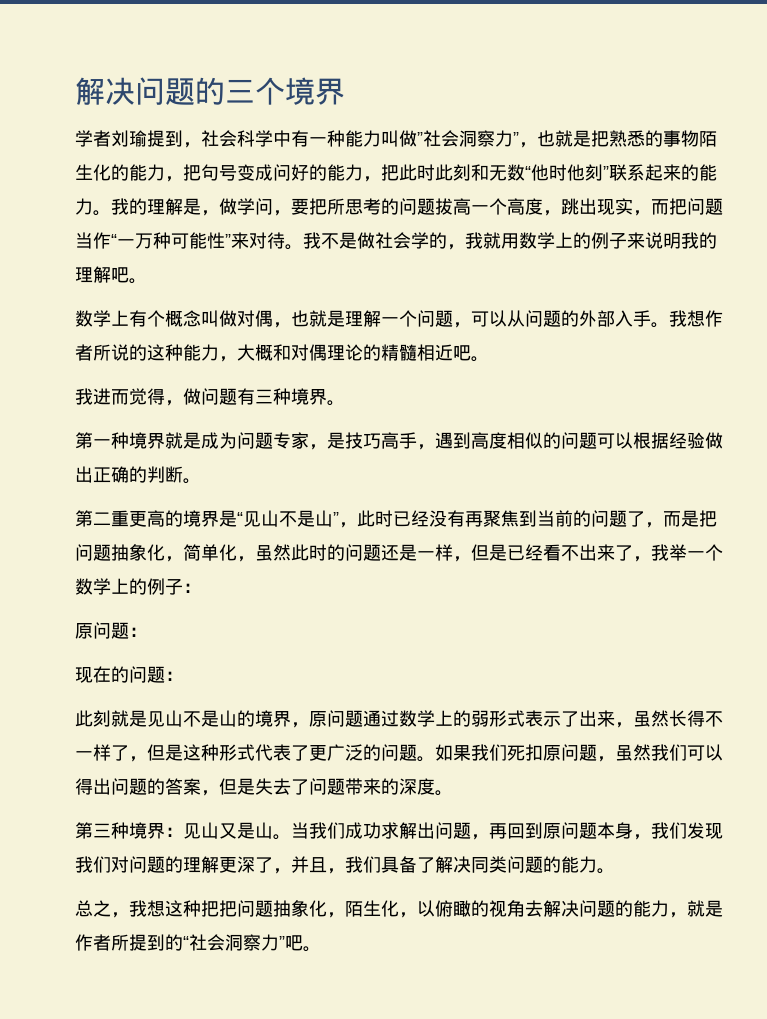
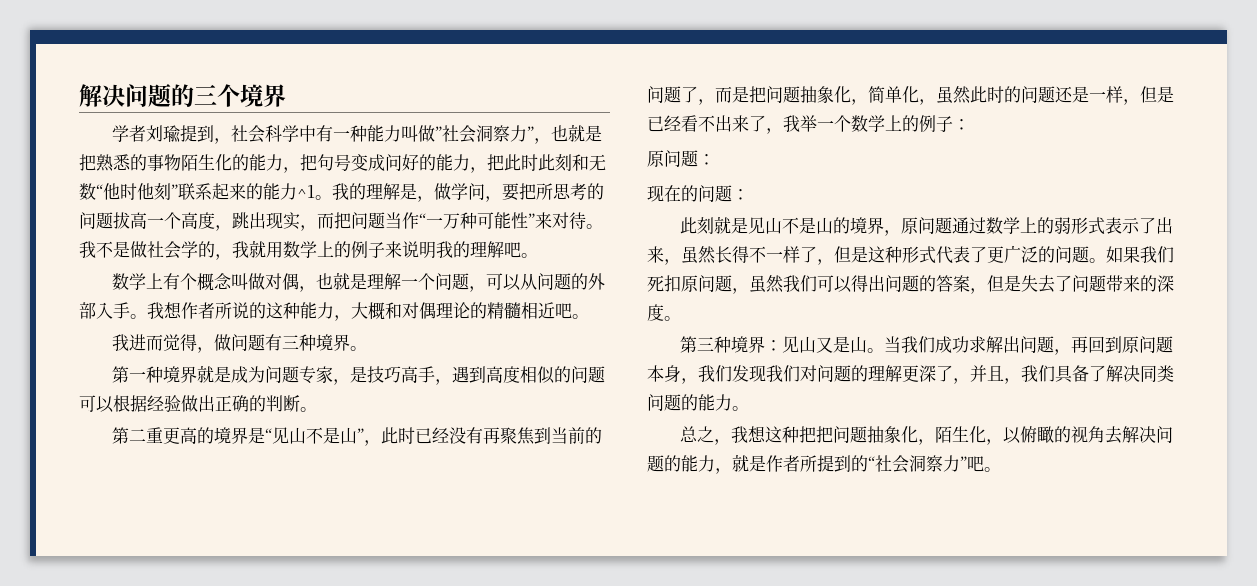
- 学者刘瑜提到，社会科学中有一种能力叫做”社会洞察力”，也就是把熟悉的事物陌生化的能力，把句号变成问好的能力，把此时此刻和无数“他时他刻”联系起来的能力。
+ 学者刘瑜提到，社会科学中有一种能力叫做”社会洞察力”，也就是把熟悉的事物陌生化的能力，把句号变成问好的能力，把此时此刻和无数“他时他刻”联系起来的能力^1。

